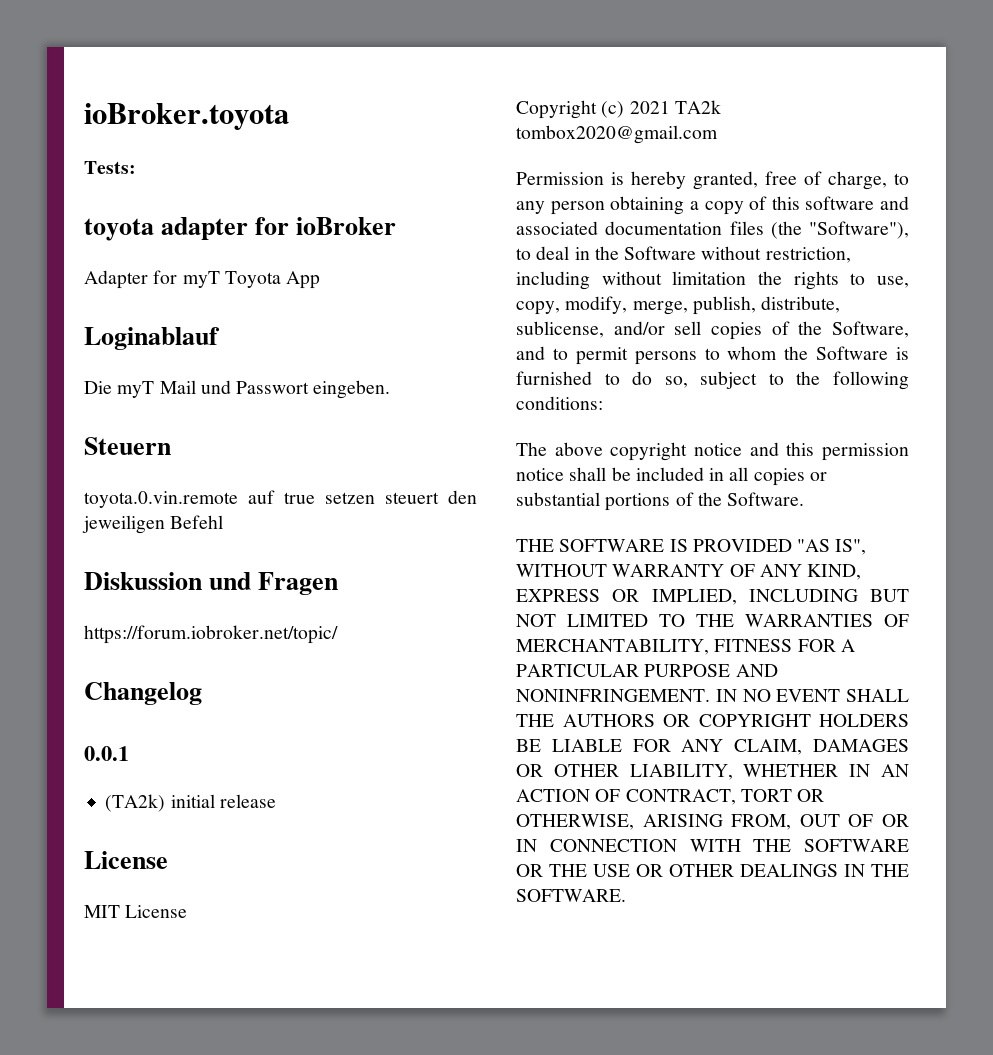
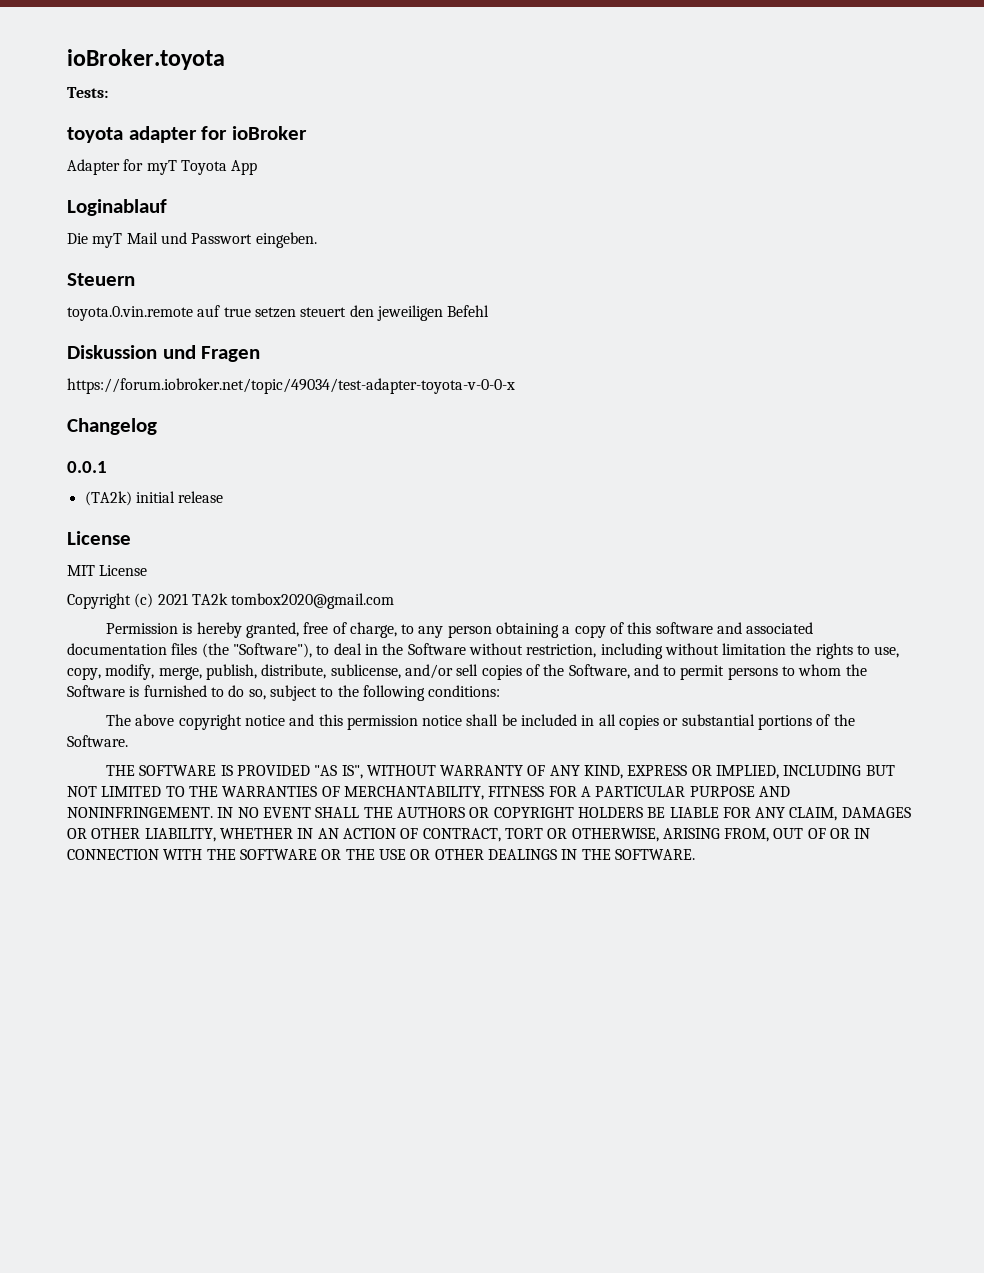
- https://forum.iobroker.net/topic/
+ https://forum.iobroker.net/topic/49034/test-adapter-toyota-v-0-0-x

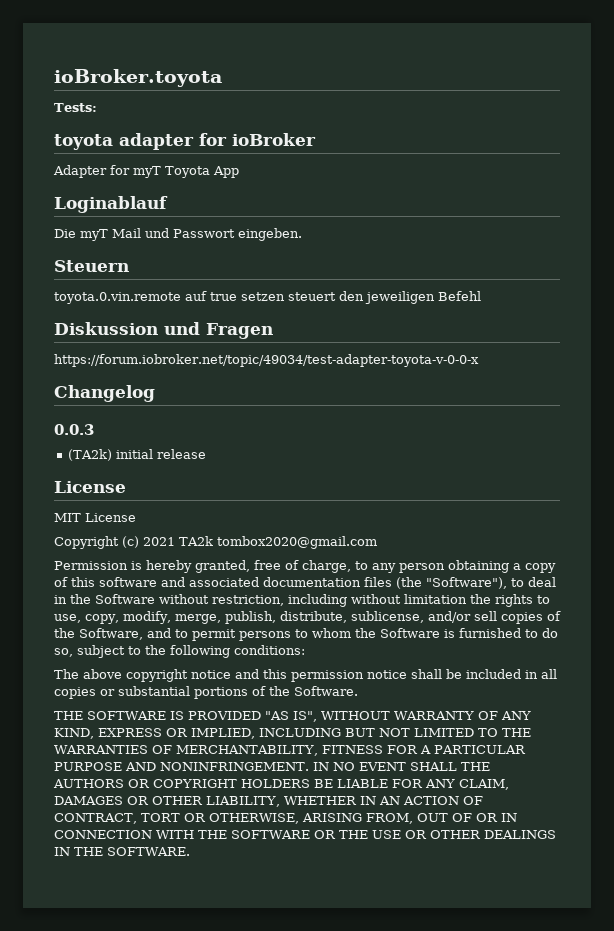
- 0.0.1
+ 0.0.3

